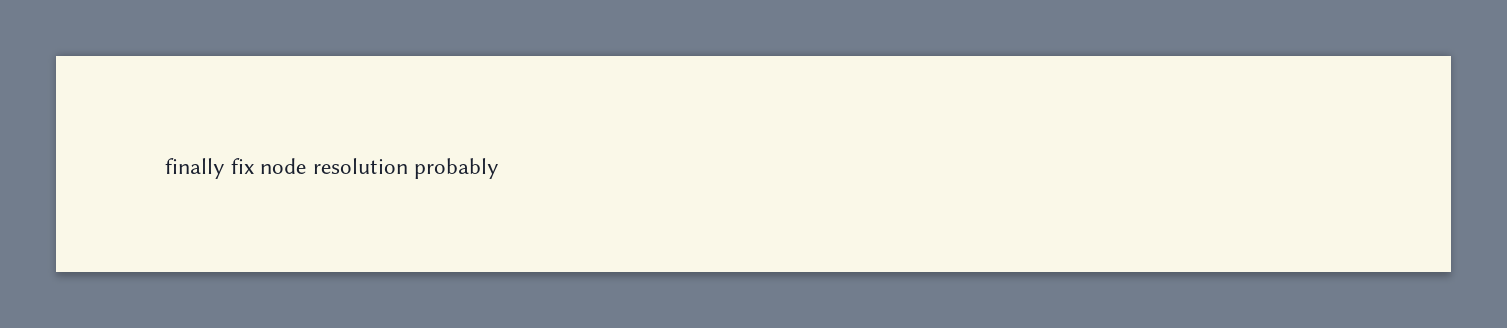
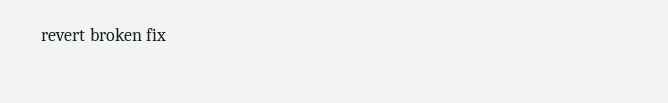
- finally fix node resolution probably
+ revert broken fix

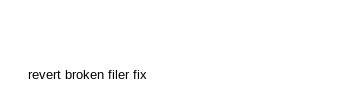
- revert broken fix
+ revert broken filer fix

